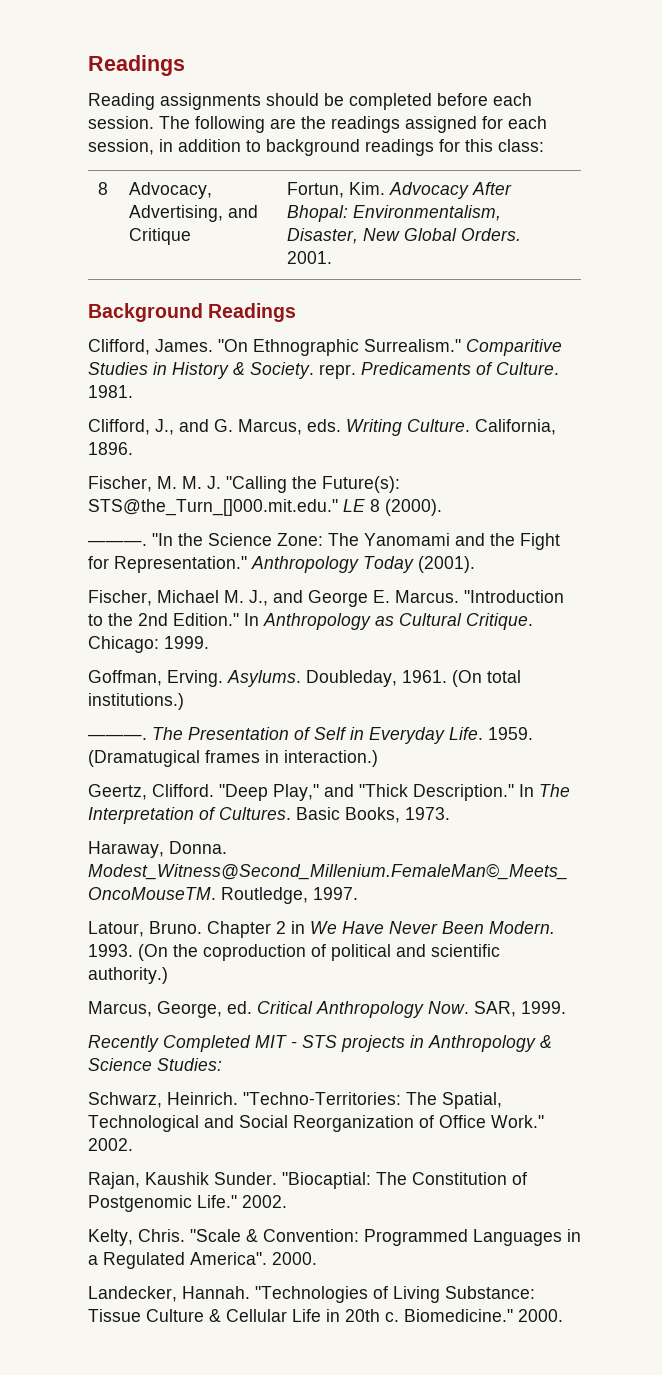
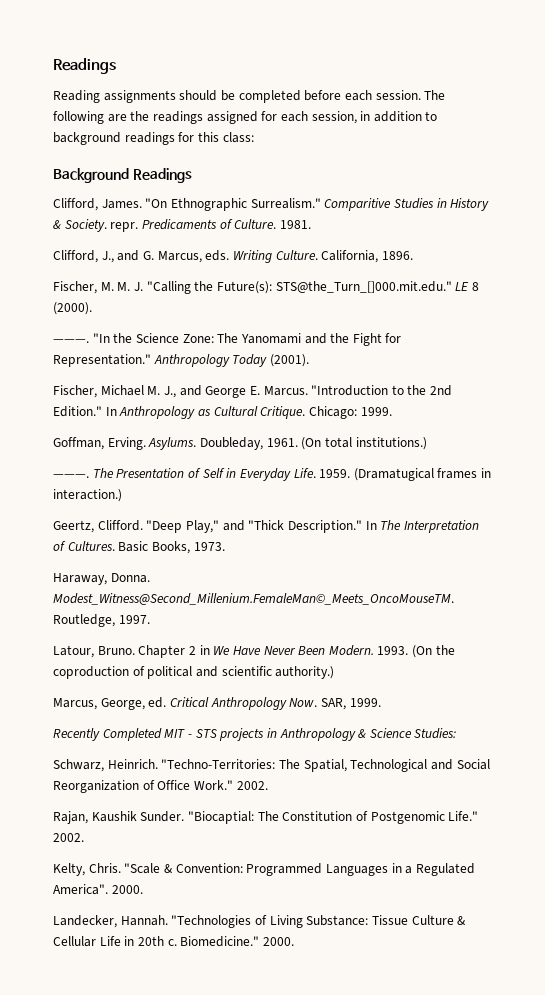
- 8 | Advocacy, Advertising, and Critique | Fortun, Kim. Advocacy After Bhopal: Environmentalism, Disaster, New Global Orders. 2001.

